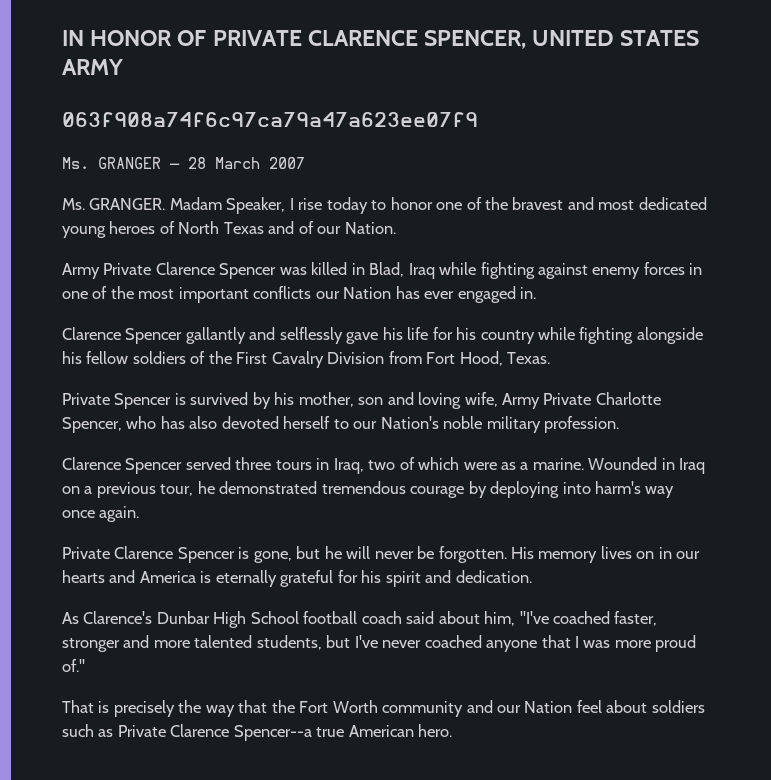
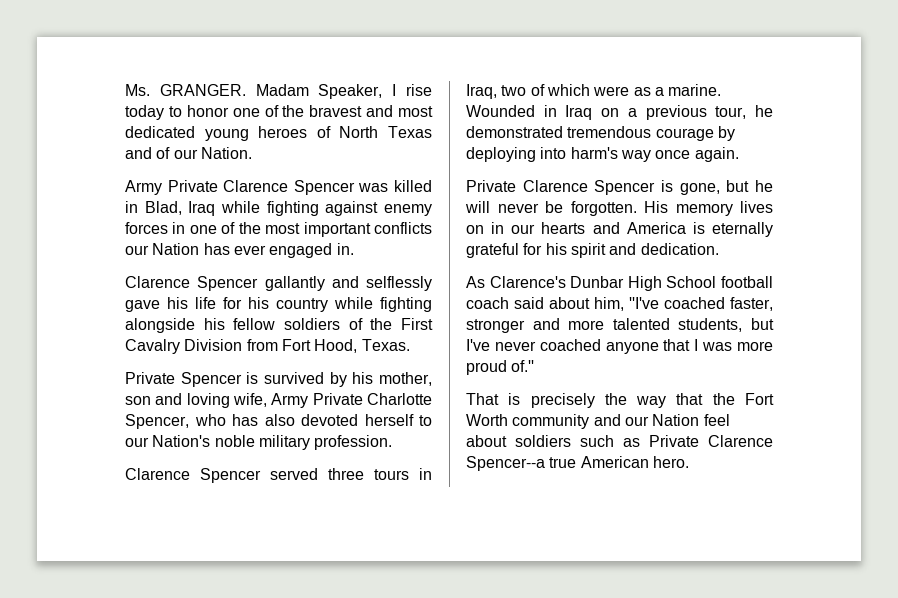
- IN HONOR OF PRIVATE CLARENCE SPENCER, UNITED STATES ARMY
- 063f908a74f6c97ca79a47a623ee07f9
- Ms. GRANGER — 28 March 2007

